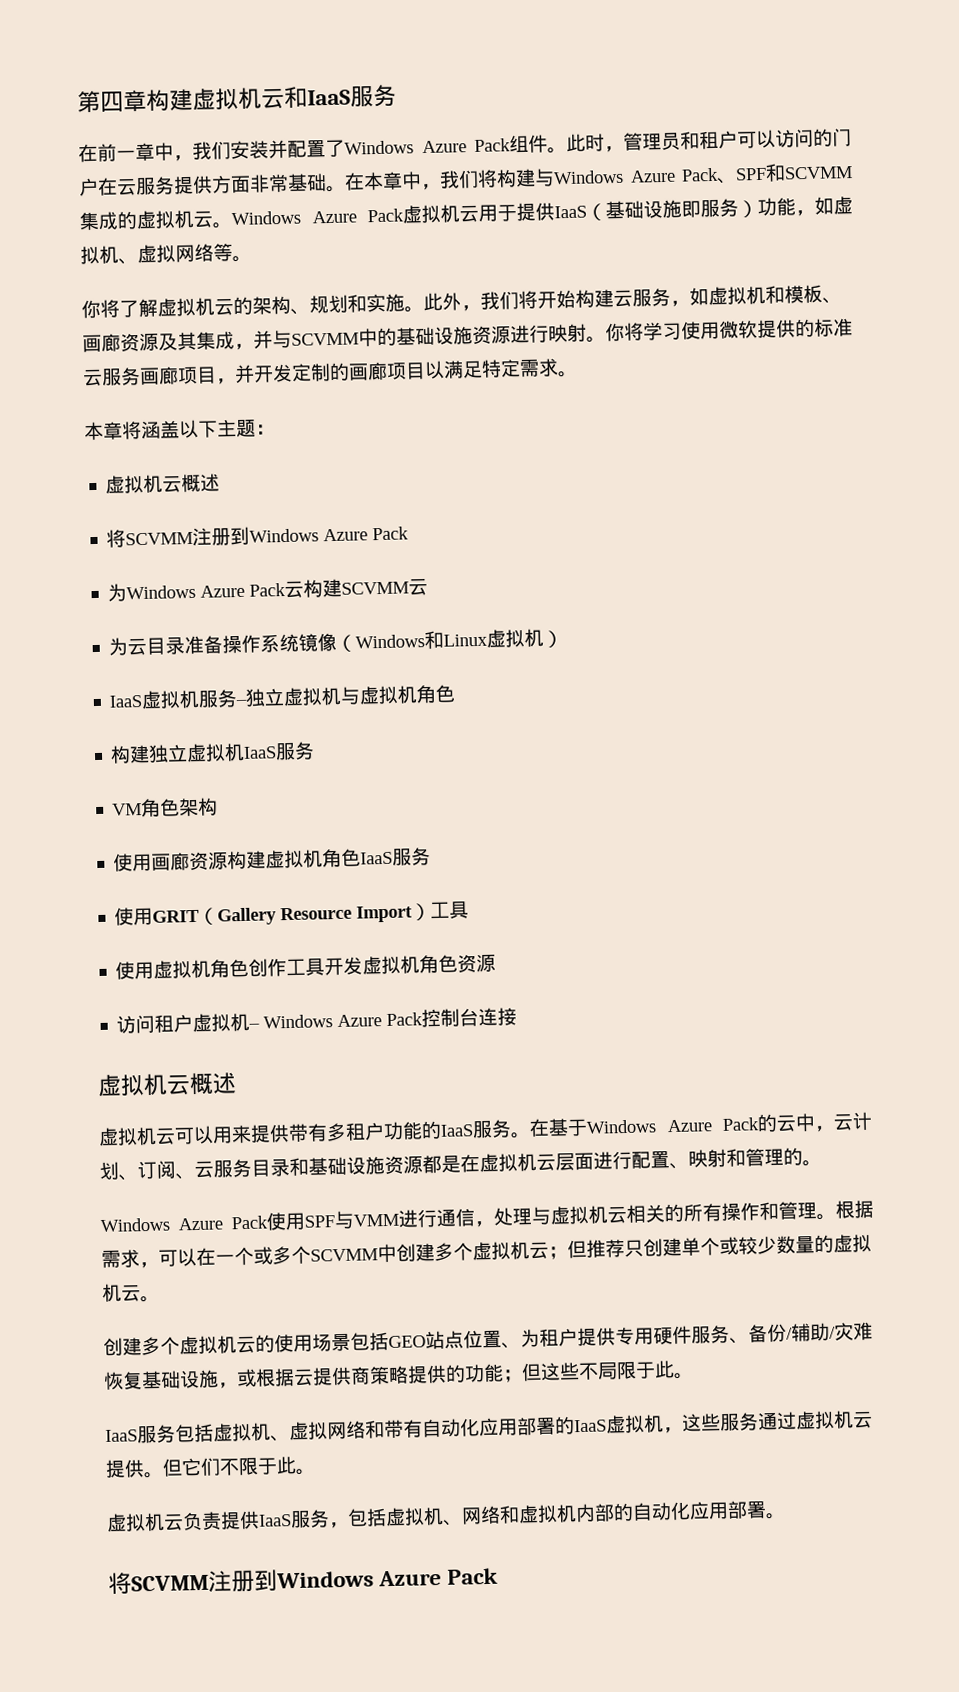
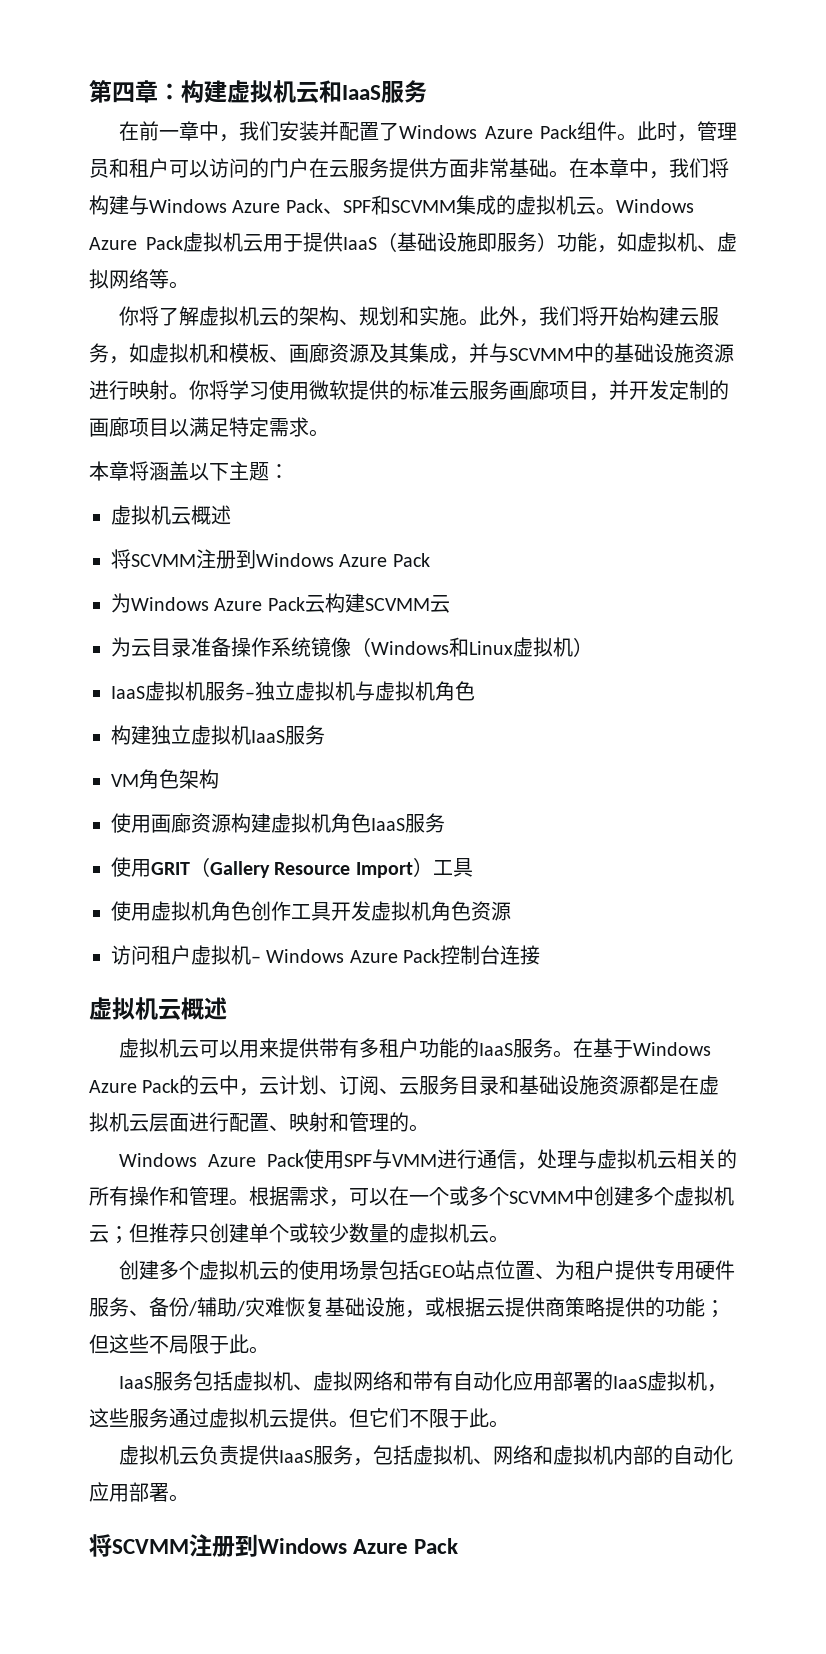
- 第四章构建虚拟机云和IaaS服务
+ 第四章：构建虚拟机云和IaaS服务

